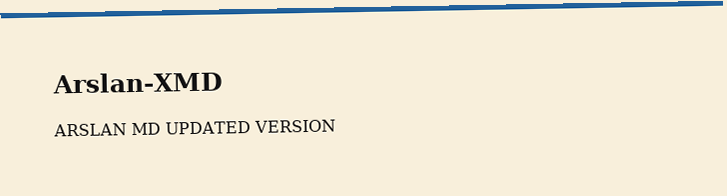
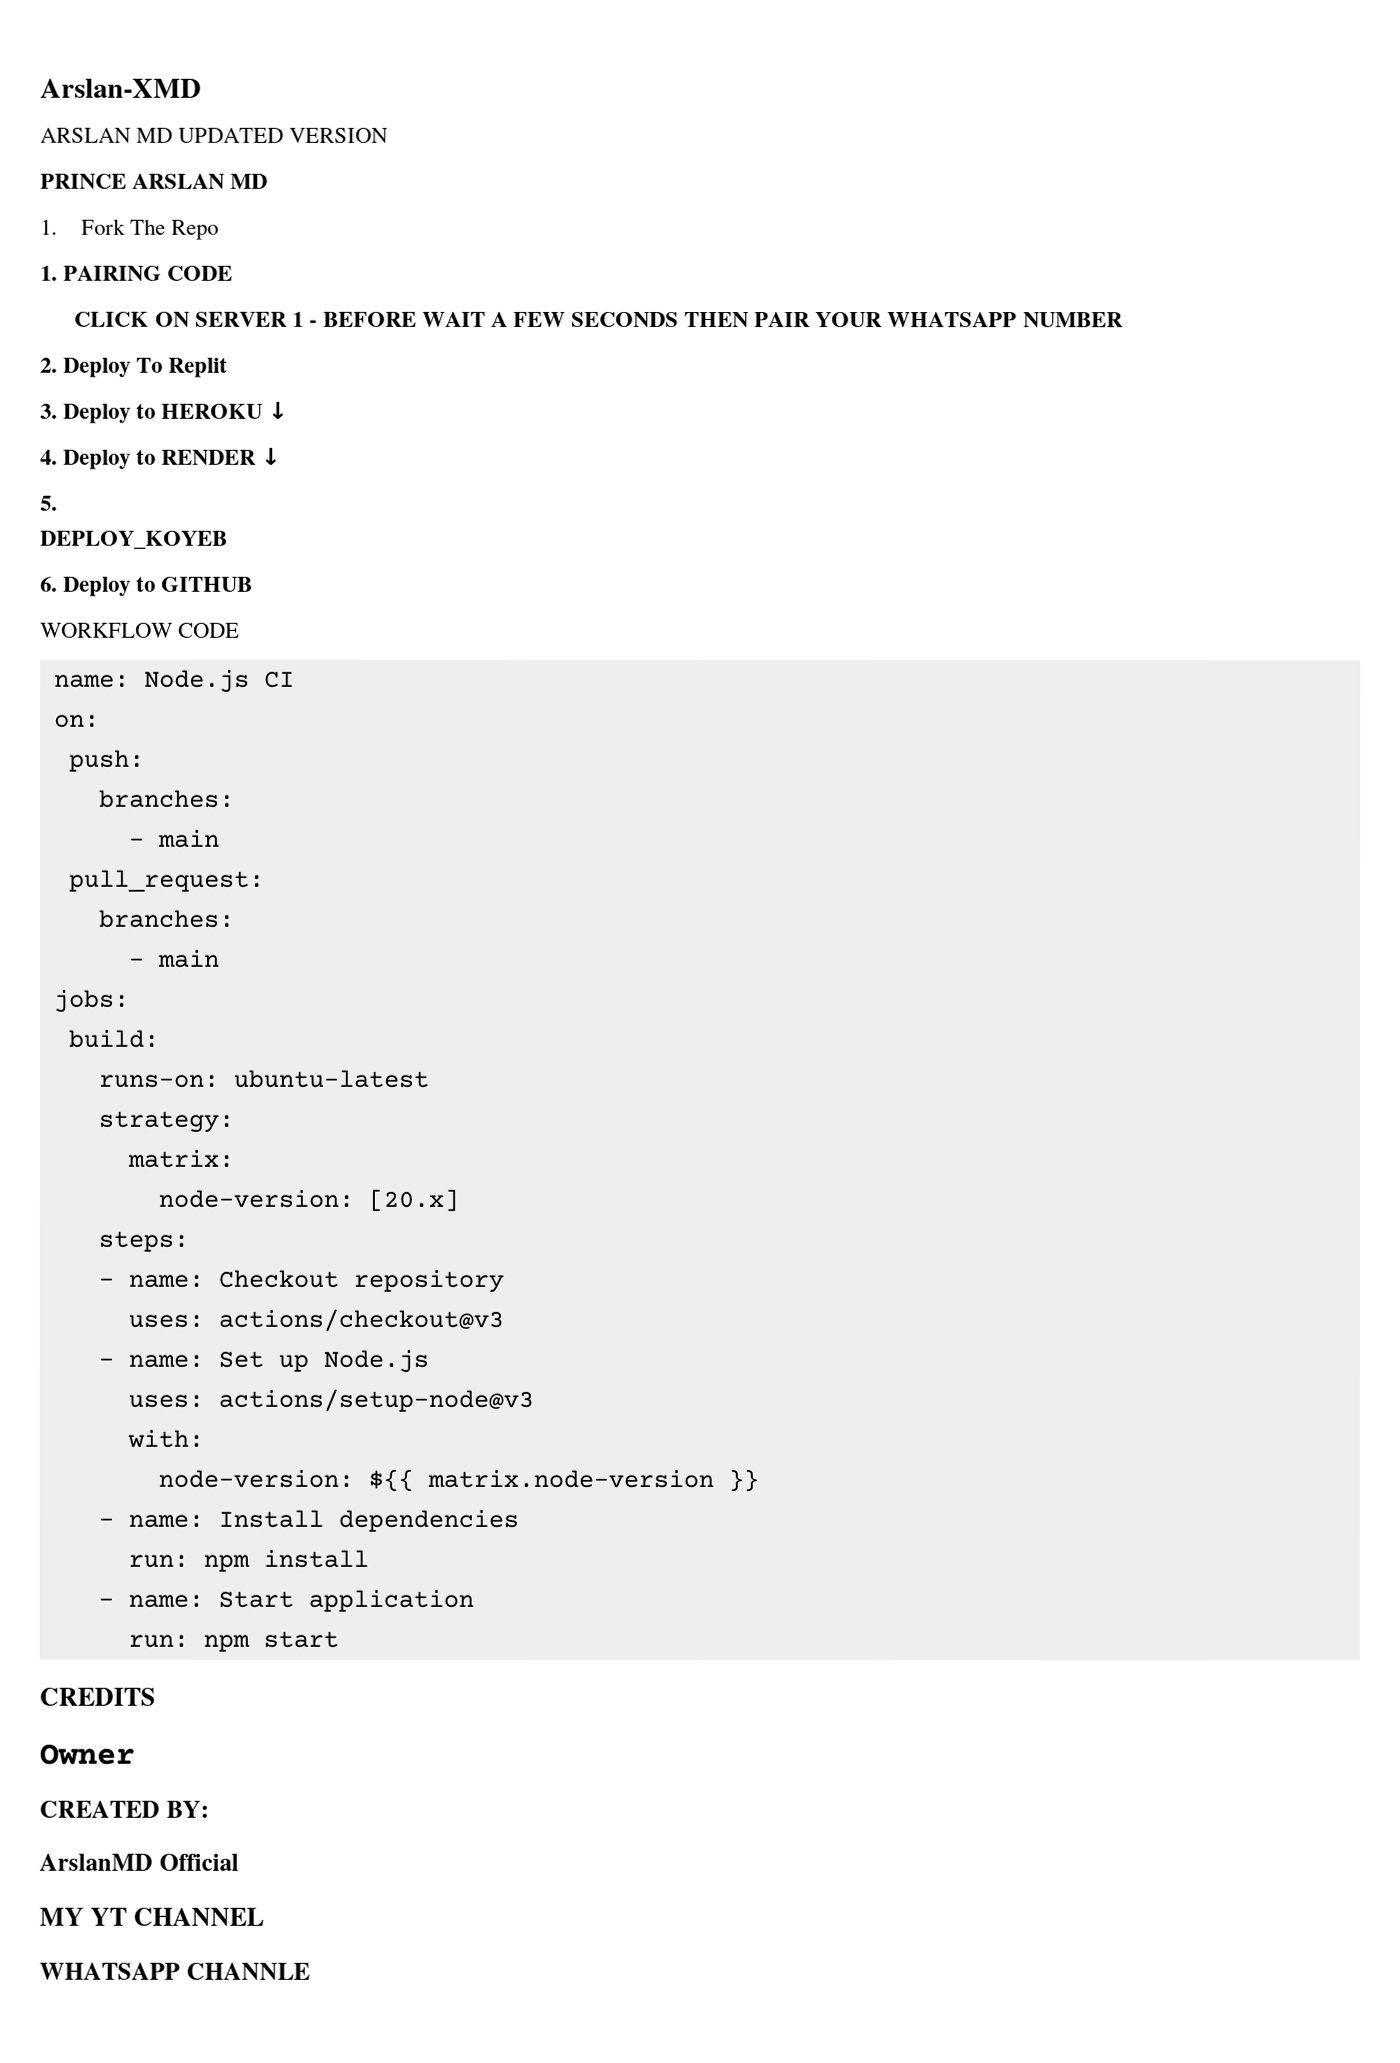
+ PRINCE ARSLAN MD
+ 1. Fork The Repo
+ 1. PAIRING CODE
+ CLICK ON SERVER 1 - BEFORE WAIT A FEW SECONDS THEN PAIR YOUR WHATSAPP NUMBER
+ 2. Deploy To Replit
+ 3. Deploy to HEROKU ↓
+ 4. Deploy to RENDER ↓
+ 5.
+ DEPLOY_KOYEB
+ 6. Deploy to GITHUB
+ WORKFLOW CODE
+ name: Node.js CI
+ on:
+ push:
+ branches:
+ - main
+ pull_request:
+ branches:
+ - main
+ jobs:
+ build:
+ runs-on: ubuntu-latest
+ strategy:
+ matrix:
+ node-version: [20.x]
+ steps:
+ - name: Checkout repository
+ uses: actions/checkout@v3
+ - name: Set up Node.js
+ uses: actions/setup-node@v3
+ with:
+ node-version: ${{ matrix.node-version }}
+ - name: Install dependencies
+ run: npm install
+ - name: Start application
+ run: npm start
+ CREDITS
+ Owner
+ CREATED BY:
+ ArslanMD Official
+ MY YT CHANNEL
+ WHATSAPP CHANNLE

